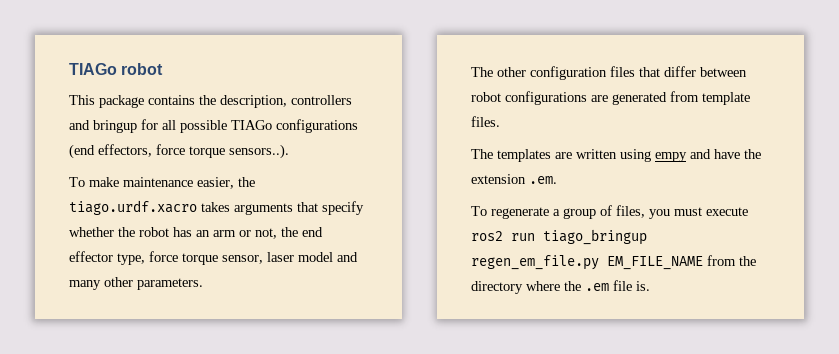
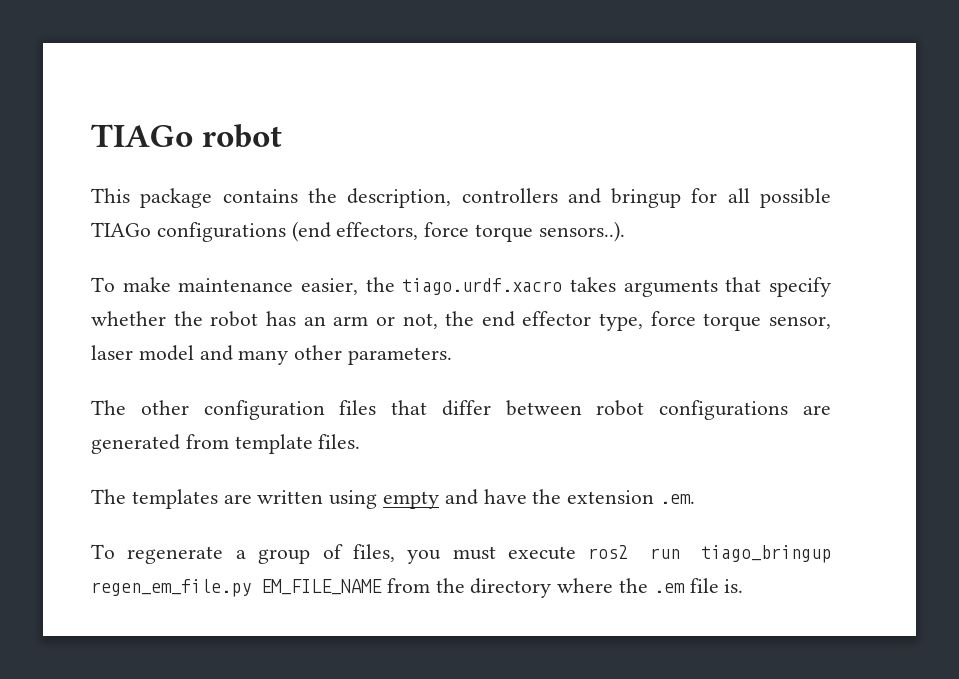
- The templates are written using empy and have the extension .em.
+ The templates are written using empty and have the extension .em.

